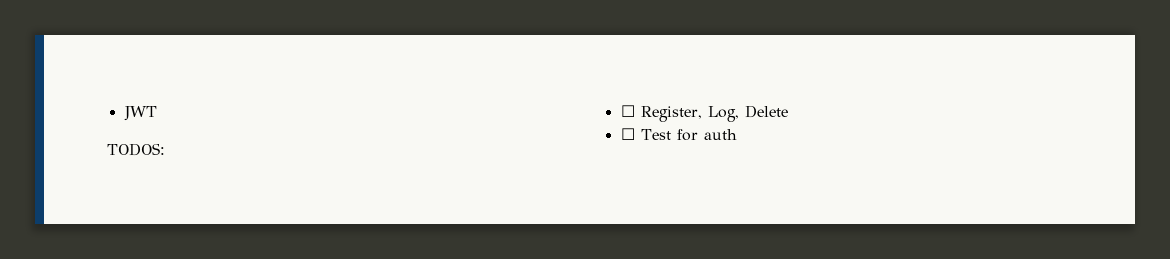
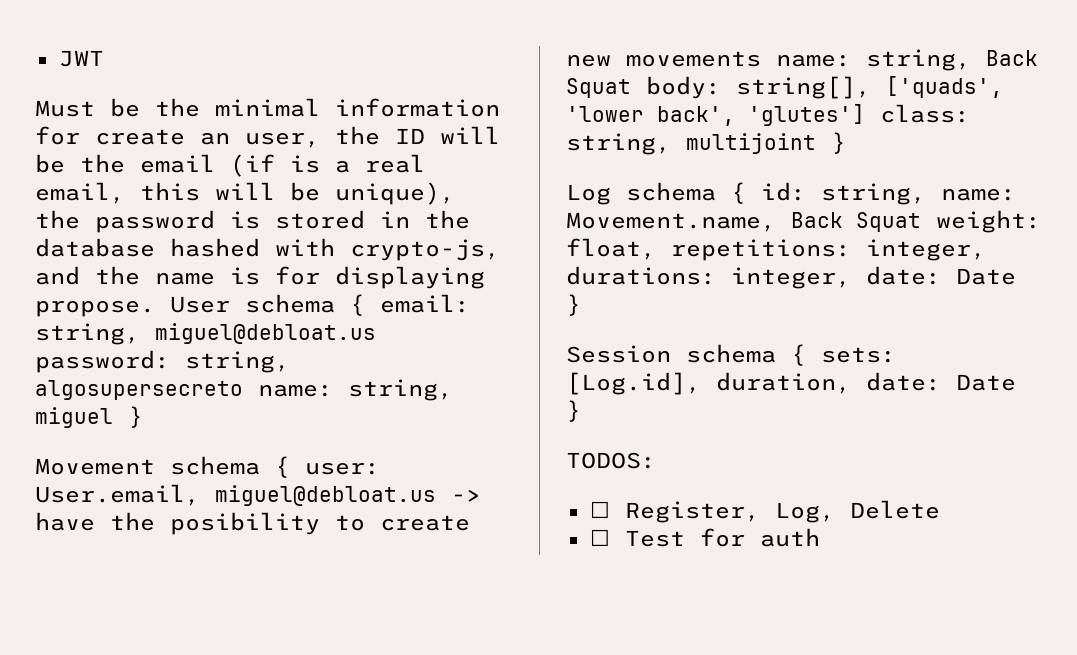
+ Must be the minimal information for create an user, the ID will be the email (if is a real email, this will be unique), the password is stored in the database hashed with crypto-js, and the name is for displaying propose. User schema { email: string, miguel@debloat.us password: string, algosupersecreto name: string, miguel }
+ Movement schema { user: User.email, miguel@debloat.us -> have the posibility to create new movements name: string, Back Squat body: string[], ['quads', 'lower back', 'glutes'] class: string, multijoint }
+ Log schema { id: string, name: Movement.name, Back Squat weight: float, repetitions: integer, durations: integer, date: Date }
+ Session schema { sets: [Log.id], duration, date: Date }

